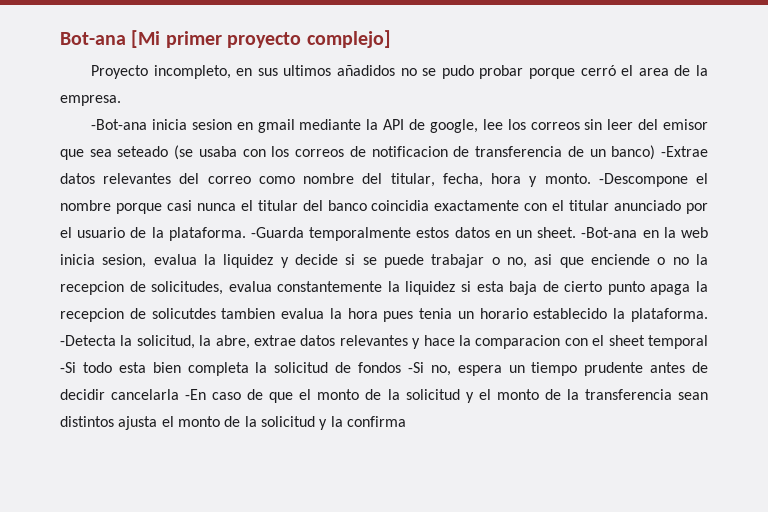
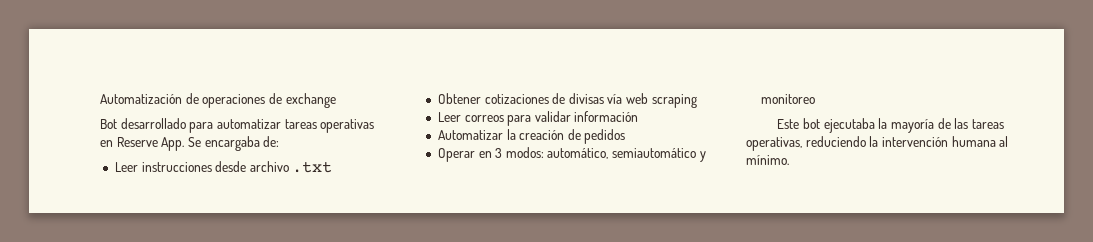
- Bot-ana [Mi primer proyecto complejo]
- Proyecto incompleto, en sus ultimos añadidos no se pudo probar porque cerró el area de la empresa.
- -Bot-ana inicia sesion en gmail mediante la API de google, lee los correos sin leer del emisor que sea seteado (se usaba con los correos de notificacion de transferencia de un banco) -Extrae datos relevantes del correo como nombre del titular, fecha, hora y monto. -Descompone el nombre porque casi nunca el titular del banco coincidia exactamente con el titular anunciado por el usuario de la plataforma. -Guarda temporalmente estos datos en un sheet. -Bot-ana en la web inicia sesion, evalua la liquidez y decide si se puede trabajar o no, asi que enciende o no la recepcion de solicitudes, evalua constantemente la liquidez si esta baja de cierto punto apaga la recepcion de solicutdes tambien evalua la hora pues tenia un horario establecido la plataforma. -Detecta la solicitud, la abre, extrae datos relevantes y hace la comparacion con el sheet temporal -Si todo esta bien completa la solicitud de fondos -Si no, espera un tiempo prudente antes de decidir cancelarla -En caso de que el monto de la solicitud y el monto de la transferencia sean distintos ajusta el monto de la solicitud y la confirma
+ Automatización de operaciones de exchange
+ Bot desarrollado para automatizar tareas operativas en Reserve App. Se encargaba de:
+ Leer instrucciones desde archivo .txt
+ Obtener cotizaciones de divisas vía web scraping
+ Leer correos para validar información
+ Automatizar la creación de pedidos
+ Operar en 3 modos: automático, semiautomático y monitoreo
+ Este bot ejecutaba la mayoría de las tareas operativas, reduciendo la intervención humana al mínimo.

